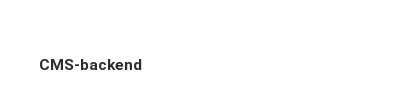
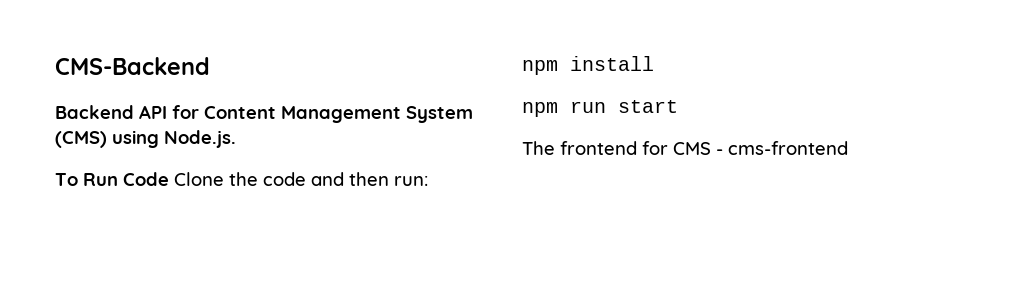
- CMS-backend
+ CMS-Backend
+ Backend API for Content Management System (CMS) using Node.js.
+ To Run Code Clone the code and then run:
+ npm install
+ npm run start
+ The frontend for CMS - cms-frontend

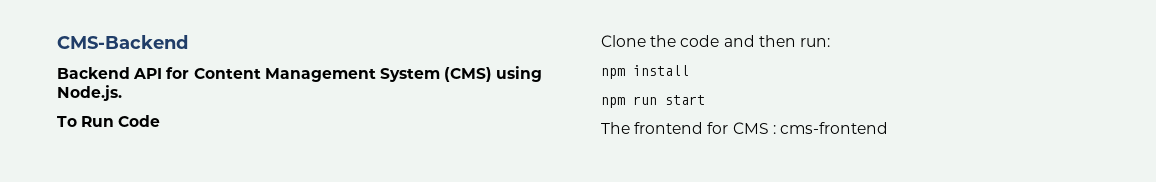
- To Run Code Clone the code and then run:
+ To Run Code
+ Clone the code and then run:
- The frontend for CMS - cms-frontend
+ The frontend for CMS : cms-frontend

